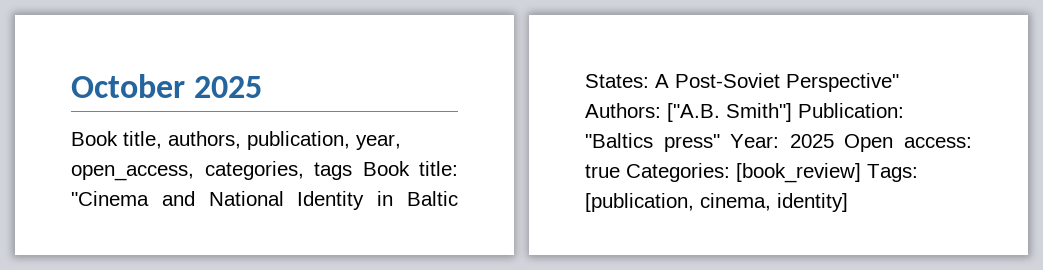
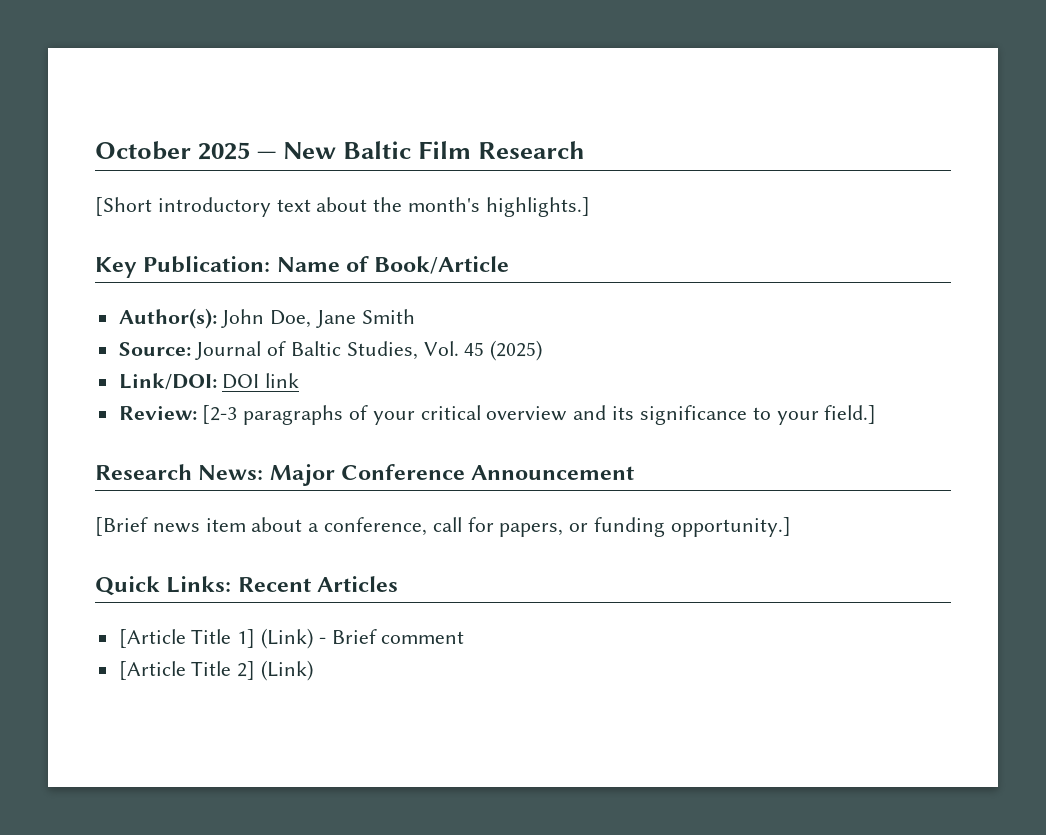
- October 2025
- Book title, authors, publication, year, open_access, categories, tags Book title: "Cinema and National Identity in Baltic States: A Post-Soviet Perspective" Authors: ["A.B. Smith"] Publication: "Baltics press" Year: 2025 Open access: true Categories: [book_review] Tags: [publication, cinema, identity]
+ October 2025 — New Baltic Film Research
+ [Short introductory text about the month's highlights.]
+ Key Publication: Name of Book/Article
+ Author(s): John Doe, Jane Smith
+ Source: Journal of Baltic Studies, Vol. 45 (2025)
+ Link/DOI: DOI link
+ Review: [2-3 paragraphs of your critical overview and its significance to your field.]
+ Research News: Major Conference Announcement
+ [Brief news item about a conference, call for papers, or funding opportunity.]
+ Quick Links: Recent Articles
+ [Article Title 1] (Link) - Brief comment
+ [Article Title 2] (Link)

